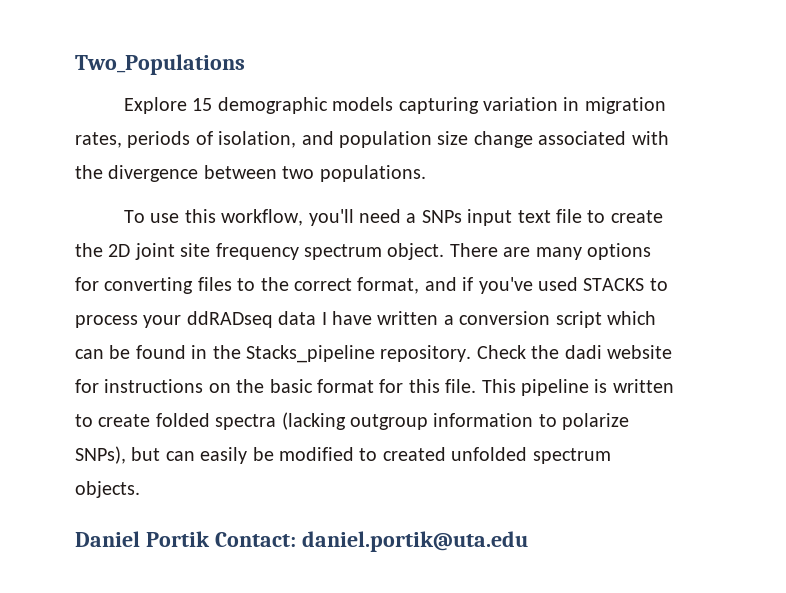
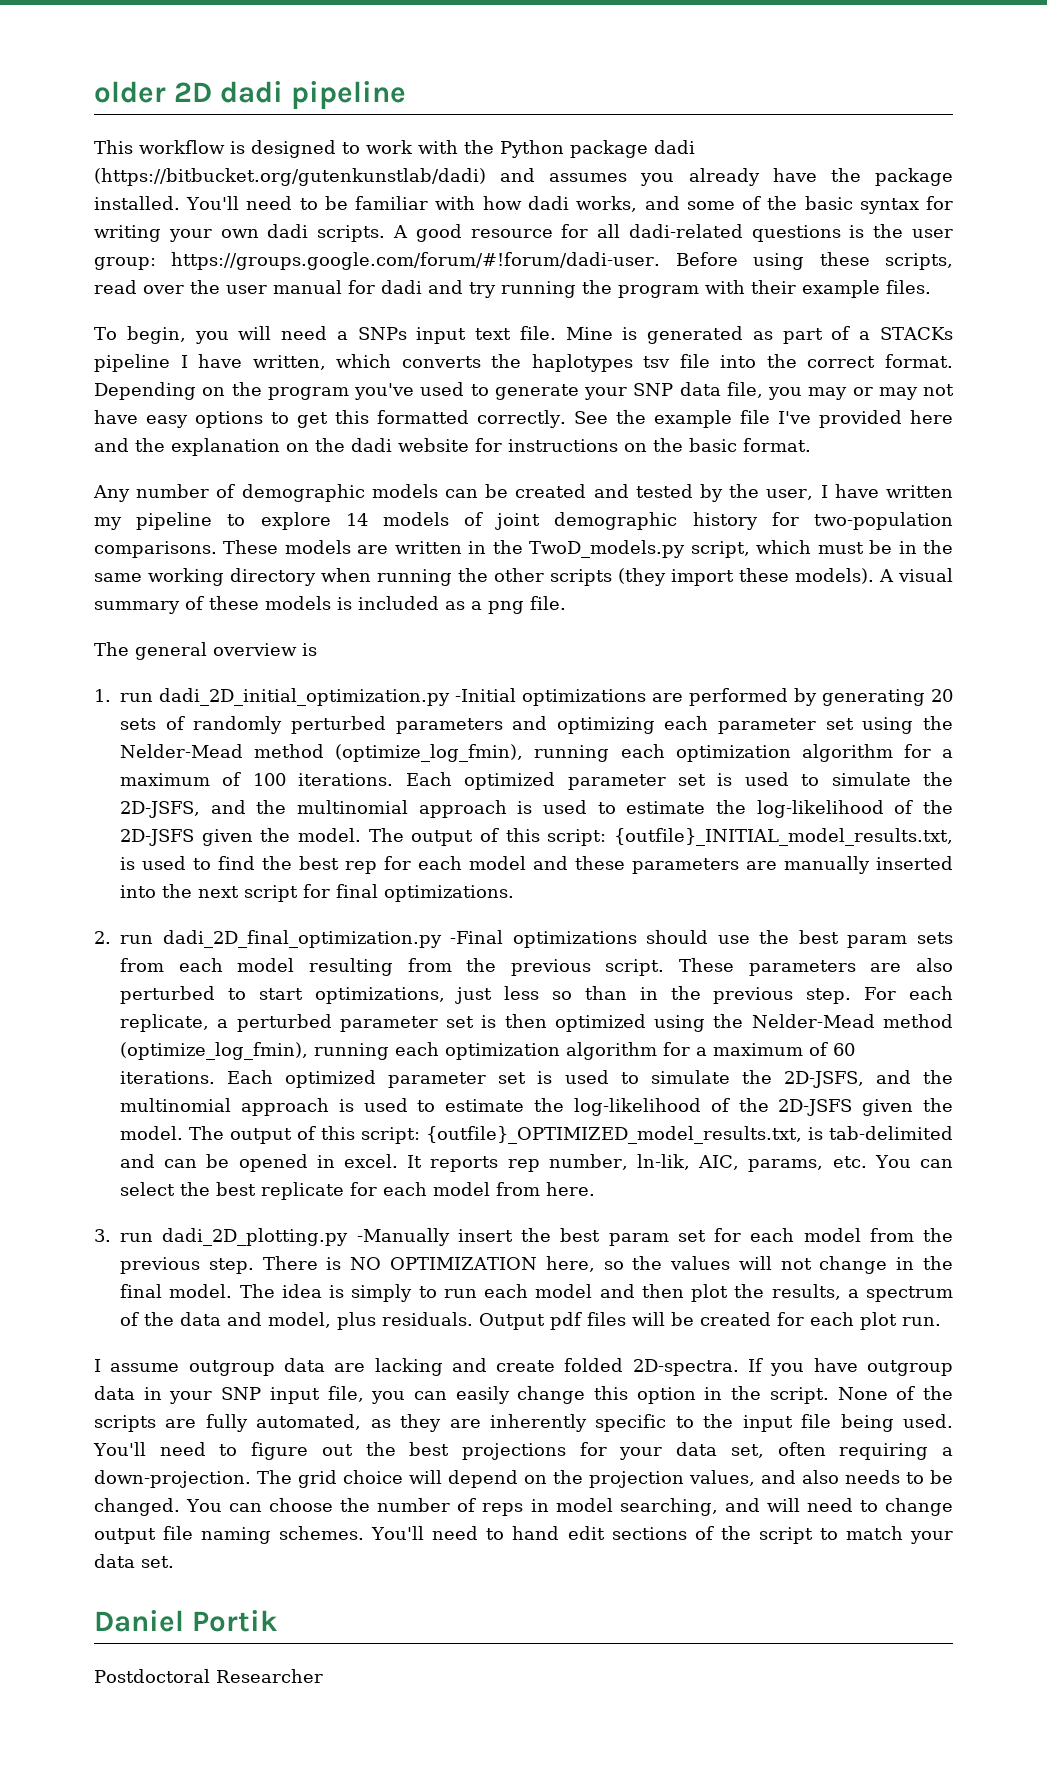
- Two_Populations
- Explore 15 demographic models capturing variation in migration rates, periods of isolation, and population size change associated with the divergence between two populations.
- To use this workflow, you'll need a SNPs input text file to create the 2D joint site frequency spectrum object. There are many options for converting files to the correct format, and if you've used STACKS to process your ddRADseq data I have written a conversion script which can be found in the Stacks_pipeline repository. Check the dadi website for instructions on the basic format for this file. This pipeline is written to create folded spectra (lacking outgroup information to polarize SNPs), but can easily be modified to created unfolded spectrum objects.
+ older 2D dadi pipeline
+ This workflow is designed to work with the Python package dadi (https://bitbucket.org/gutenkunstlab/dadi) and assumes you already have the package installed. You'll need to be familiar with how dadi works, and some of the basic syntax for writing your own dadi scripts. A good resource for all dadi-related questions is the user group: https://groups.google.com/forum/#!forum/dadi-user. Before using these scripts, read over the user manual for dadi and try running the program with their example files.
+ To begin, you will need a SNPs input text file. Mine is generated as part of a STACKs pipeline I have written, which converts the haplotypes tsv file into the correct format. Depending on the program you've used to generate your SNP data file, you may or may not have easy options to get this formatted correctly. See the example file I've provided here and the explanation on the dadi website for instructions on the basic format.
+ Any number of demographic models can be created and tested by the user, I have written my pipeline to explore 14 models of joint demographic history for two-population comparisons. These models are written in the TwoD_models.py script, which must be in the same working directory when running the other scripts (they import these models). A visual summary of these models is included as a png file.
+ The general overview is
+ 1. run dadi_2D_initial_optimization.py -Initial optimizations are performed by generating 20 sets of randomly perturbed parameters and optimizing each parameter set using the Nelder-Mead method (optimize_log_fmin), running each optimization algorithm for a maximum of 100 iterations. Each optimized parameter set is used to simulate the 2D-JSFS, and the multinomial approach is used to estimate the log-likelihood of the 2D-JSFS given the model. The output of this script: {outfile}_INITIAL_model_results.txt, is used to find the best rep for each model and these parameters are manually inserted into the next script for final optimizations.
+ 2. run dadi_2D_final_optimization.py -Final optimizations should use the best param sets from each model resulting from the previous script. These parameters are also perturbed to start optimizations, just less so than in the previous step. For each replicate, a perturbed parameter set is then optimized using the Nelder-Mead method (optimize_log_fmin), running each optimization algorithm for a maximum of 60 iterations. Each optimized parameter set is used to simulate the 2D-JSFS, and the multinomial approach is used to estimate the log-likelihood of the 2D-JSFS given the model. The output of this script: {outfile}_OPTIMIZED_model_results.txt, is tab-delimited and can be opened in excel. It reports rep number, ln-lik, AIC, params, etc. You can select the best replicate for each model from here.
+ 3. run dadi_2D_plotting.py -Manually insert the best param set for each model from the previous step. There is NO OPTIMIZATION here, so the values will not change in the final model. The idea is simply to run each model and then plot the results, a spectrum of the data and model, plus residuals. Output pdf files will be created for each plot run.
+ I assume outgroup data are lacking and create folded 2D-spectra. If you have outgroup data in your SNP input file, you can easily change this option in the script. None of the scripts are fully automated, as they are inherently specific to the input file being used. You'll need to figure out the best projections for your data set, often requiring a down-projection. The grid choice will depend on the projection values, and also needs to be changed. You can choose the number of reps in model searching, and will need to change output file naming schemes. You'll need to hand edit sections of the script to match your data set.
- Daniel Portik Contact: daniel.portik@uta.edu
+ Daniel Portik
+ Postdoctoral Researcher

